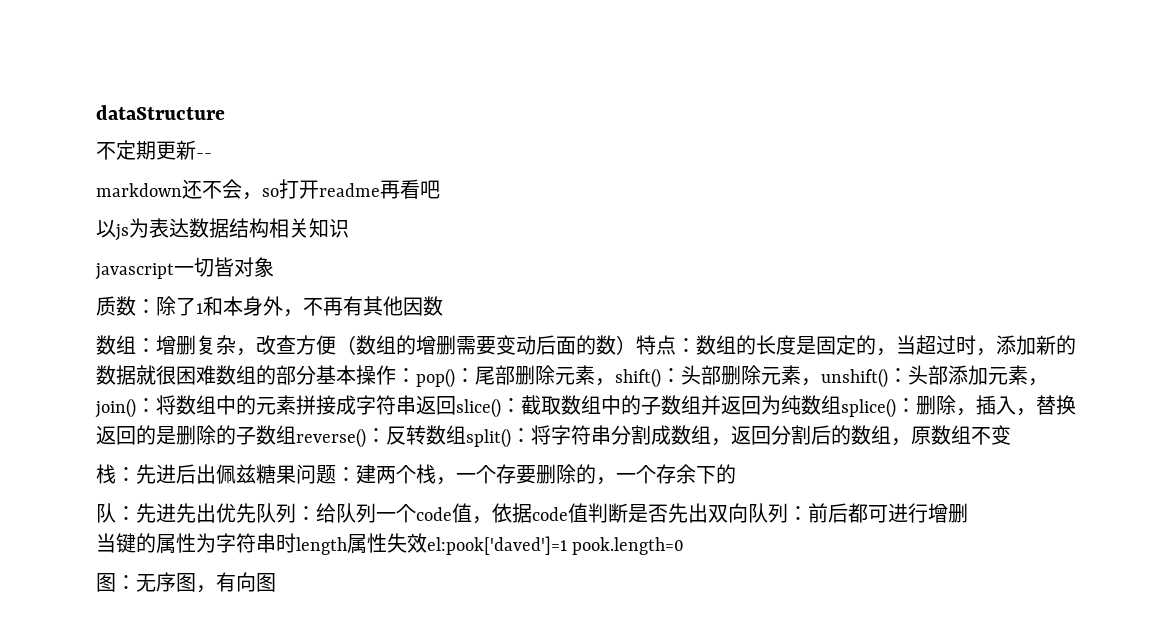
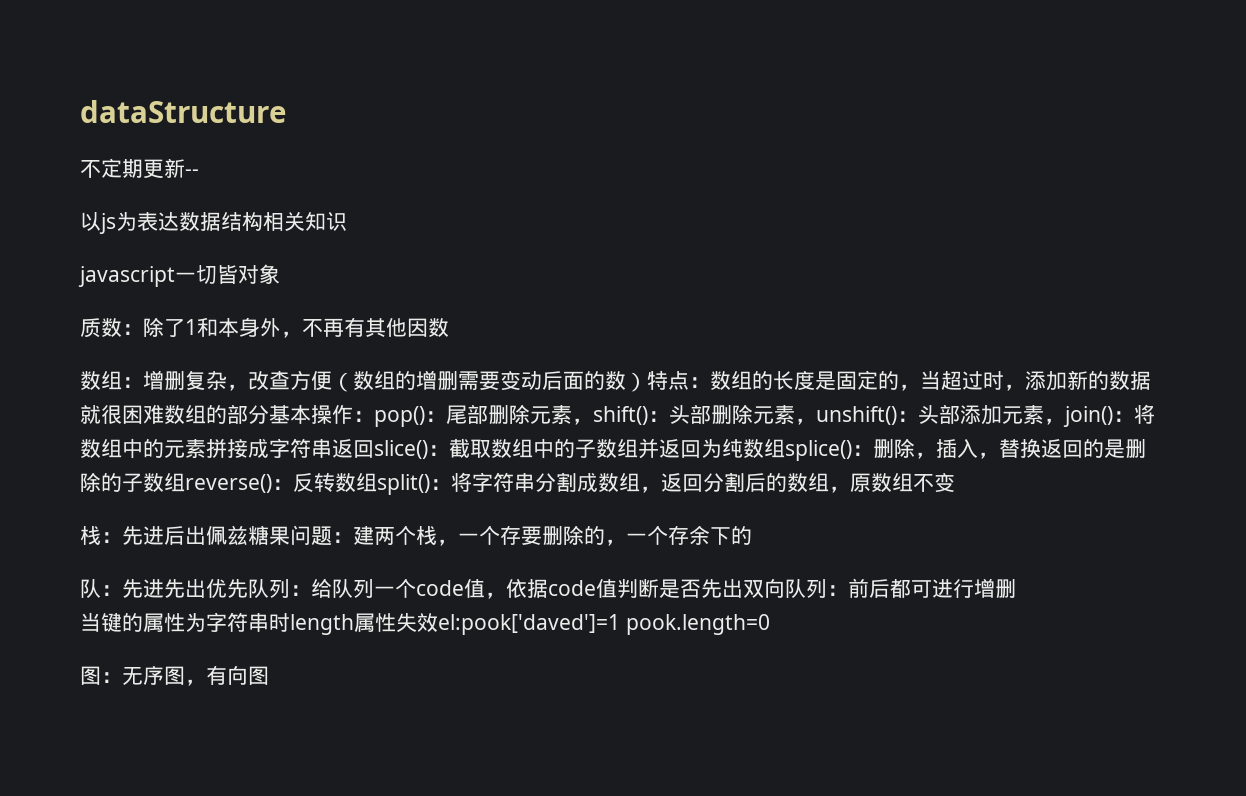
- markdown还不会，so打开readme再看吧

